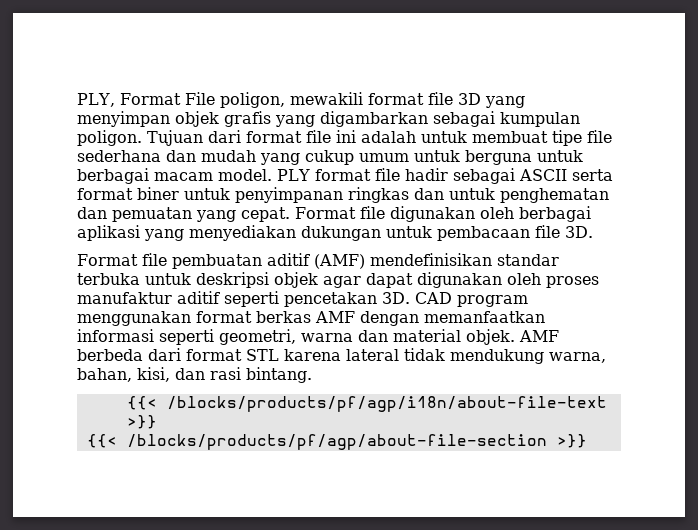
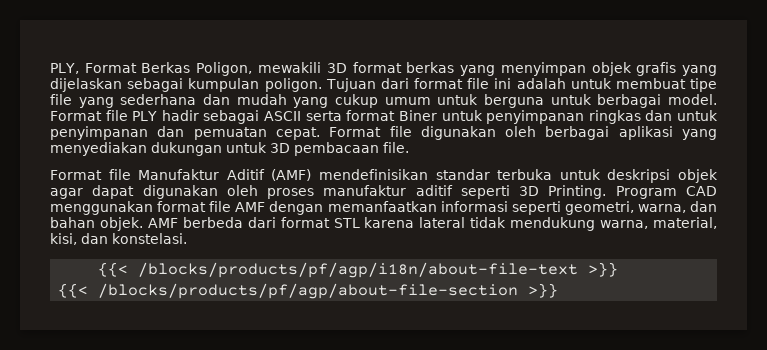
- PLY, Format File poligon, mewakili format file 3D yang menyimpan objek grafis yang digambarkan sebagai kumpulan poligon.
+ PLY, Format Berkas Poligon, mewakili 3D format berkas yang menyimpan objek grafis yang dijelaskan sebagai kumpulan poligon.
- Tujuan dari format file ini adalah untuk membuat tipe file sederhana dan mudah yang cukup umum untuk berguna untuk berbagai macam model. PLY format file hadir sebagai ASCII serta format biner untuk penyimpanan ringkas dan untuk penghematan dan pemuatan yang cepat.
+ Tujuan dari format file ini adalah untuk membuat tipe file yang sederhana dan mudah yang cukup umum untuk berguna untuk berbagai model. Format file PLY hadir sebagai ASCII serta format Biner untuk penyimpanan ringkas dan untuk penyimpanan dan pemuatan cepat.
- Format file digunakan oleh berbagai aplikasi yang menyediakan dukungan untuk pembacaan file 3D.
- Format file pembuatan aditif (AMF) mendefinisikan standar terbuka untuk deskripsi objek agar dapat digunakan oleh proses manufaktur aditif seperti pencetakan 3D. CAD program menggunakan format berkas AMF dengan memanfaatkan informasi seperti geometri, warna dan material objek.
+ Format file digunakan oleh berbagai aplikasi yang menyediakan dukungan untuk 3D pembacaan file.
+ Format file Manufaktur Aditif (AMF) mendefinisikan standar terbuka untuk deskripsi objek agar dapat digunakan oleh proses manufaktur aditif seperti 3D Printing. Program CAD menggunakan format file AMF dengan memanfaatkan informasi seperti geometri, warna, dan bahan objek.
- AMF berbeda dari format STL karena lateral tidak mendukung warna, bahan, kisi, dan rasi bintang.
+ AMF berbeda dari format STL karena lateral tidak mendukung warna, material, kisi, dan konstelasi.

